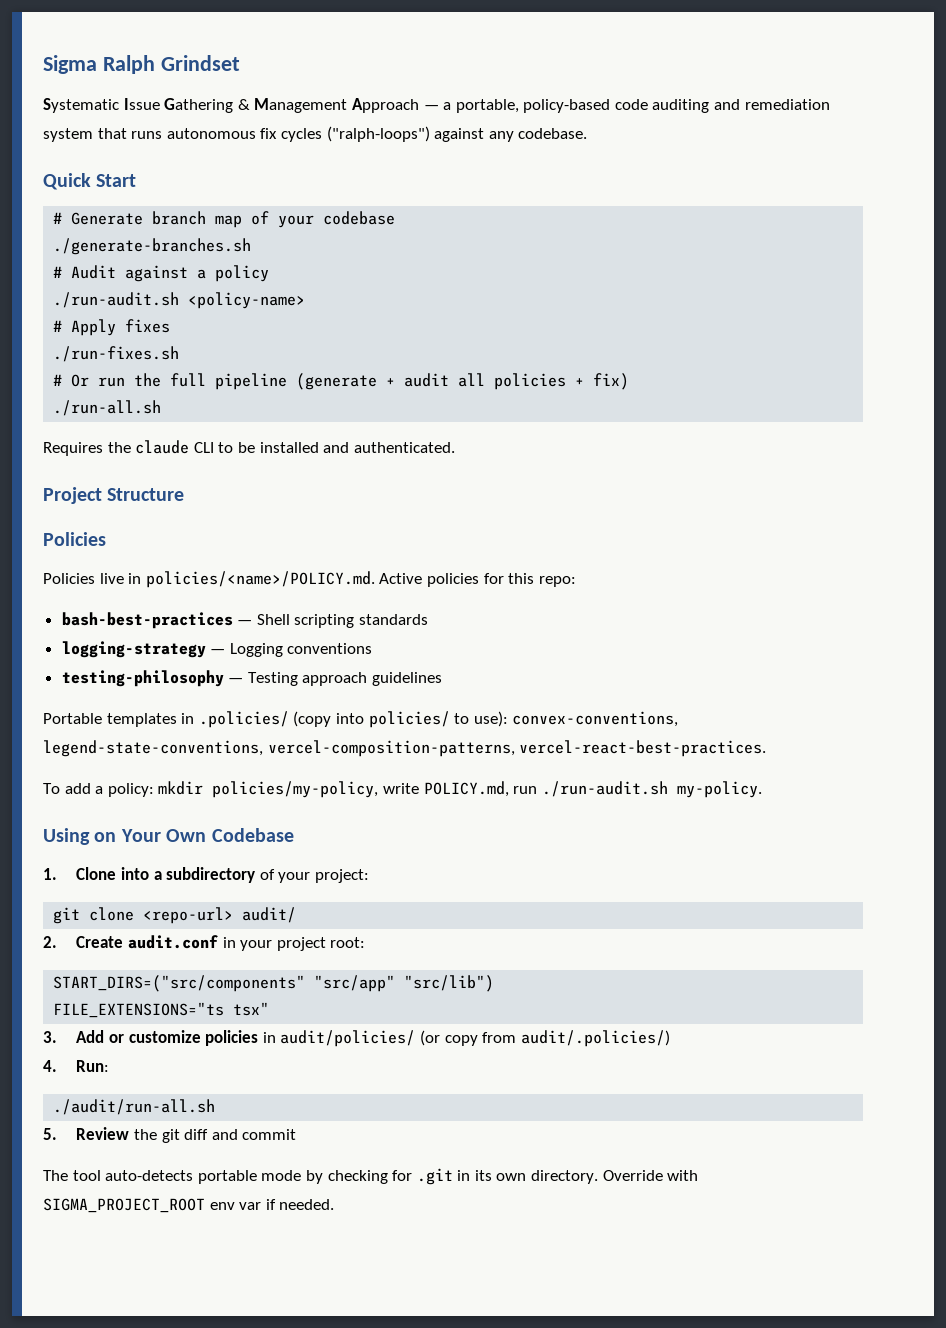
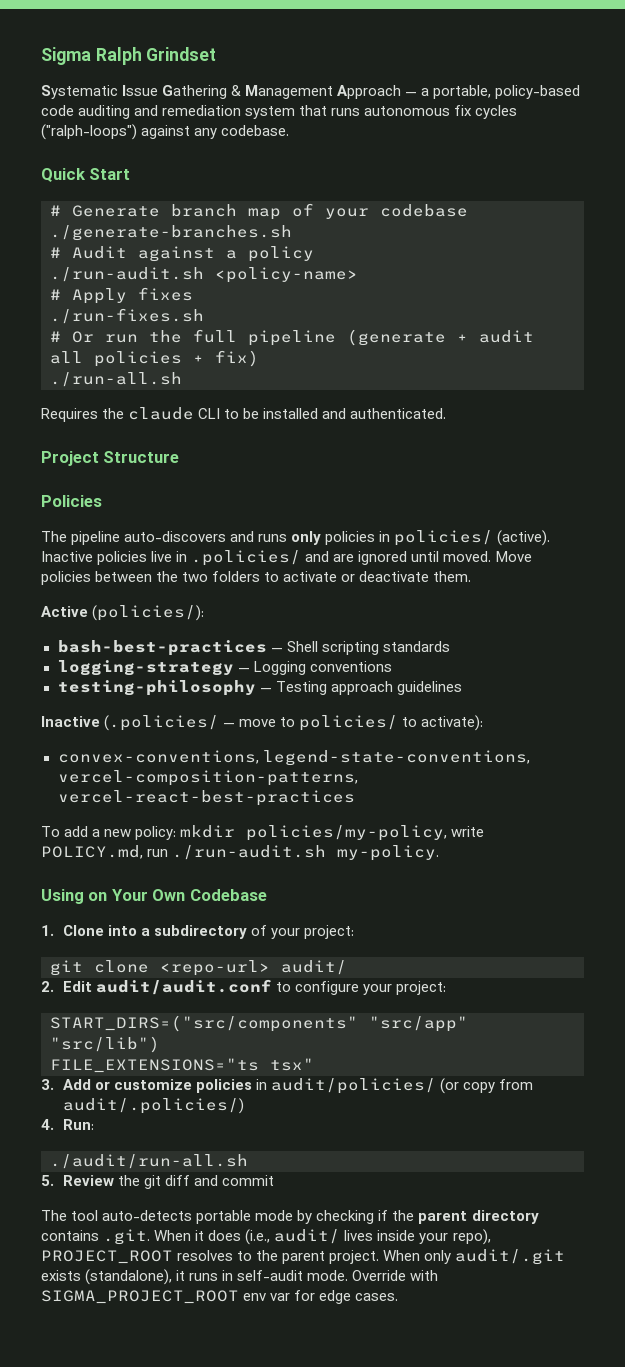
- Policies live in policies/<name>/POLICY.md. Active policies for this repo:
+ The pipeline auto-discovers and runs only policies in policies/ (active). Inactive policies live in .policies/ and are ignored until moved. Move policies between the two folders to activate or deactivate them.
+ Active (policies/):
- Portable templates in .policies/ (copy into policies/ to use): convex-conventions, legend-state-conventions, vercel-composition-patterns, vercel-react-best-practices.
+ Inactive (.policies/ — move to policies/ to activate):
+ convex-conventions, legend-state-conventions, vercel-composition-patterns, vercel-react-best-practices
- To add a policy: mkdir policies/my-policy, write POLICY.md, run ./run-audit.sh my-policy.
+ To add a new policy: mkdir policies/my-policy, write POLICY.md, run ./run-audit.sh my-policy.
- 2. Create audit.conf in your project root:
+ 2. Edit audit/audit.conf to configure your project:
- The tool auto-detects portable mode by checking for .git in its own directory.
+ The tool auto-detects portable mode by checking if the parent directory contains .git. When it does (i.e., audit/ lives inside your repo), PROJECT_ROOT resolves to the parent project. When only audit/.git exists (standalone), it runs in self-audit mode.
- Override with SIGMA_PROJECT_ROOT env var if needed.
+ Override with SIGMA_PROJECT_ROOT env var for edge cases.

